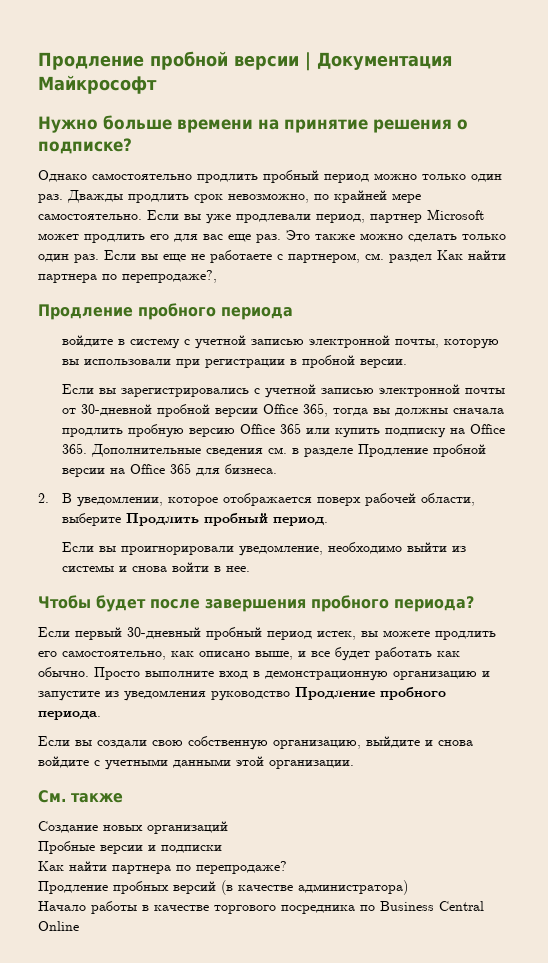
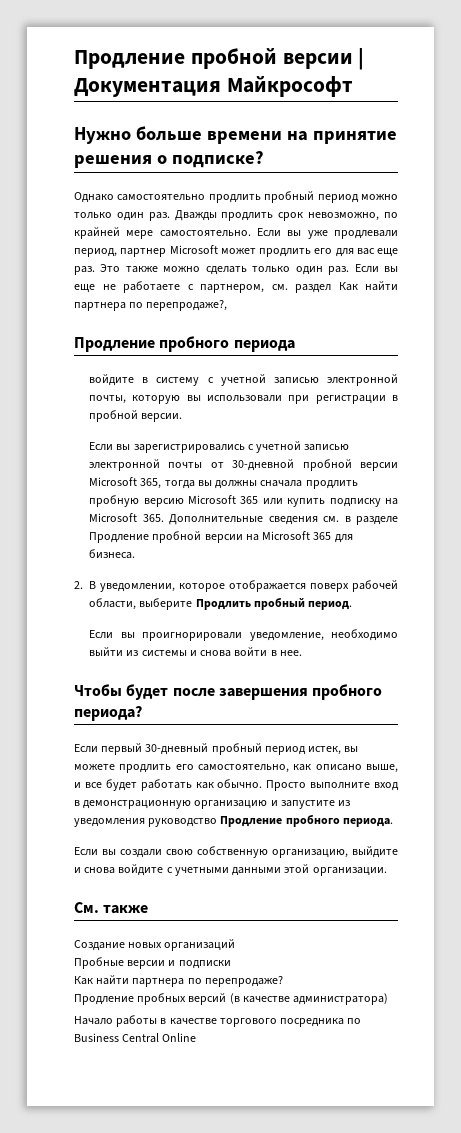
- Если вы зарегистрировались с учетной записью электронной почты от 30-дневной пробной версии Office 365, тогда вы должны сначала продлить пробную версию Office 365 или купить подписку на Office 365. Дополнительные сведения см. в разделе Продление пробной версии на Office 365 для бизнеса.
+ Если вы зарегистрировались с учетной записью электронной почты от 30-дневной пробной версии Microsoft 365, тогда вы должны сначала продлить пробную версию Microsoft 365 или купить подписку на Microsoft 365. Дополнительные сведения см. в разделе Продление пробной версии на Microsoft 365 для бизнеса.

